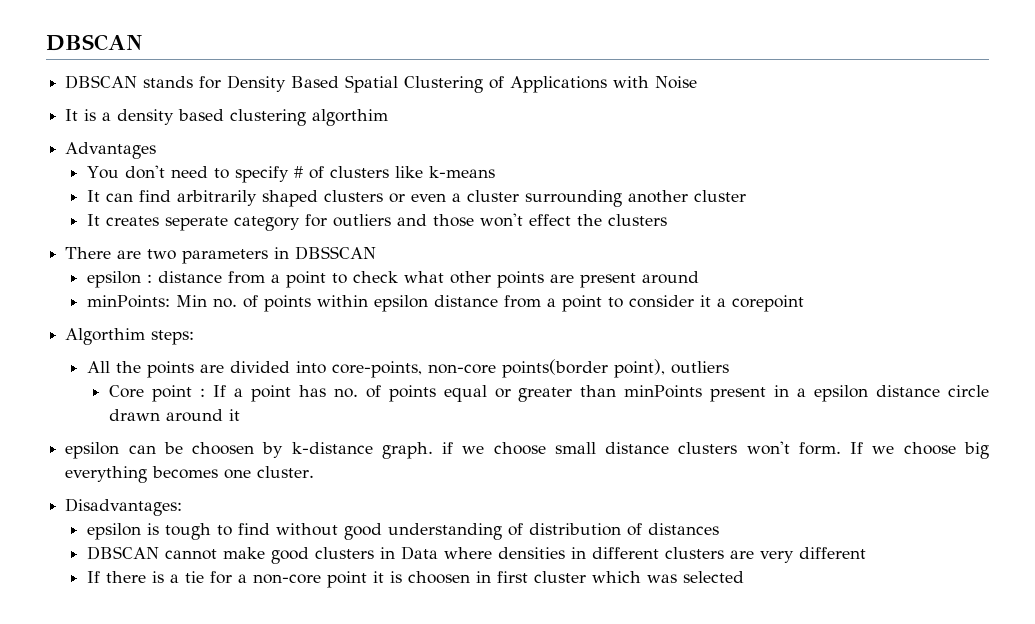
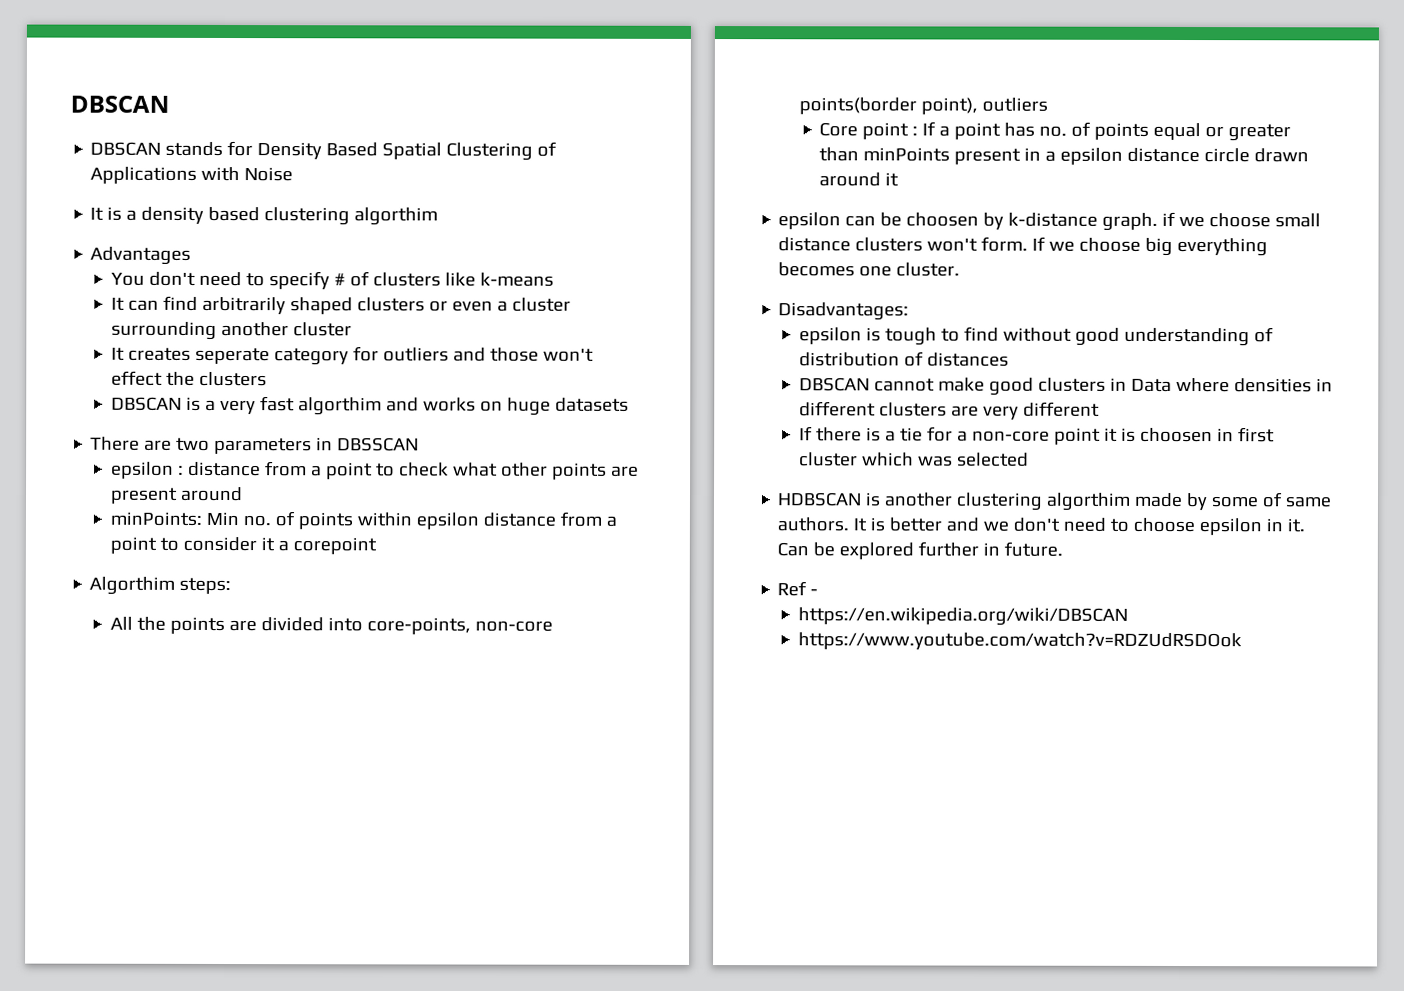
+ DBSCAN is a very fast algorthim and works on huge datasets
+ HDBSCAN is another clustering algorthim made by some of same authors. It is better and we don't need to choose epsilon in it. Can be explored further in future.
+ Ref -
+ https://en.wikipedia.org/wiki/DBSCAN
+ https://www.youtube.com/watch?v=RDZUdRSDOok

